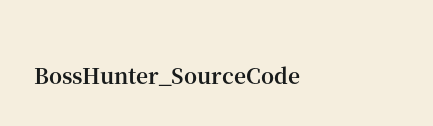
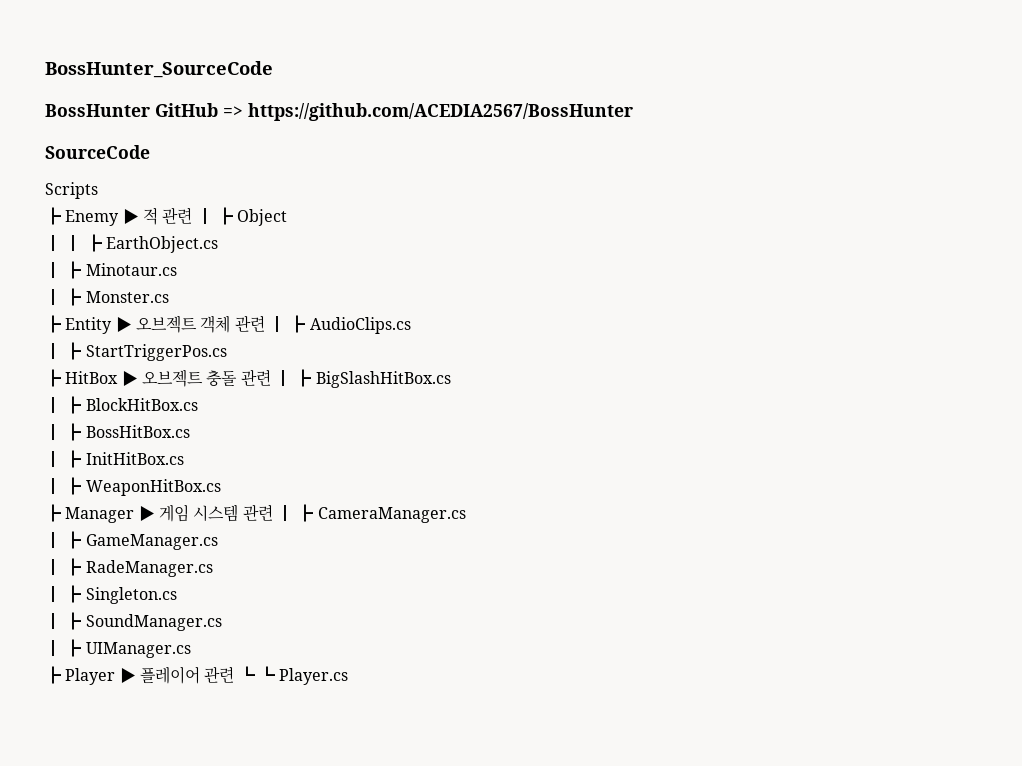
+ BossHunter GitHub => https://github.com/ACEDIA2567/BossHunter
+ SourceCode
+ Scripts
+ ┣ Enemy ▶ 적 관련 ┃ ┣ Object
+ ┃ ┃ ┣ EarthObject.cs
+ ┃ ┣ Minotaur.cs
+ ┃ ┣ Monster.cs
+ ┣ Entity ▶ 오브젝트 객체 관련 ┃ ┣ AudioClips.cs
+ ┃ ┣ StartTriggerPos.cs
+ ┣ HitBox ▶ 오브젝트 충돌 관련 ┃ ┣ BigSlashHitBox.cs
+ ┃ ┣ BlockHitBox.cs
+ ┃ ┣ BossHitBox.cs
+ ┃ ┣ InitHitBox.cs
+ ┃ ┣ WeaponHitBox.cs
+ ┣ Manager ▶ 게임 시스템 관련 ┃ ┣ CameraManager.cs
+ ┃ ┣ GameManager.cs
+ ┃ ┣ RadeManager.cs
+ ┃ ┣ Singleton.cs
+ ┃ ┣ SoundManager.cs
+ ┃ ┣ UIManager.cs
+ ┣ Player ▶ 플레이어 관련 ┗ ┗ Player.cs

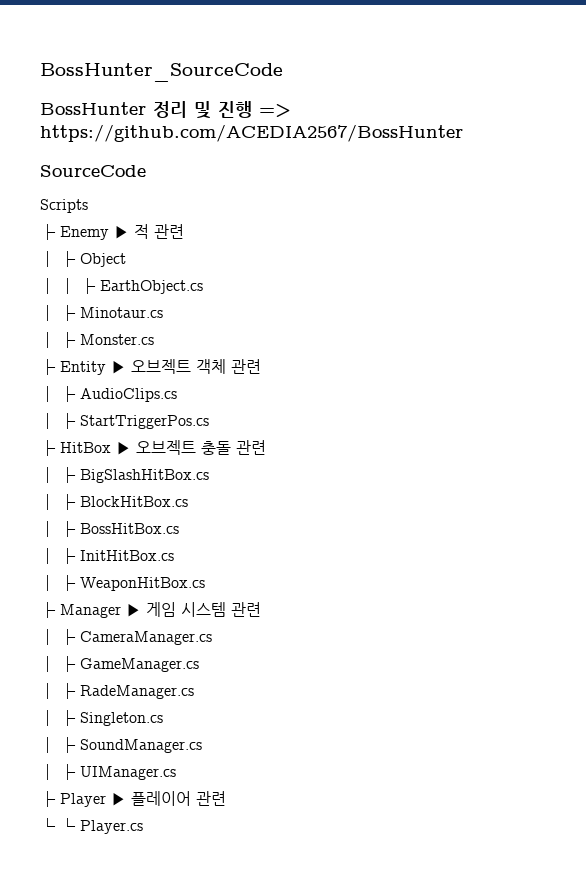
- BossHunter GitHub => https://github.com/ACEDIA2567/BossHunter
+ BossHunter 정리 및 진행 => https://github.com/ACEDIA2567/BossHunter
- ┣ Enemy ▶ 적 관련 ┃ ┣ Object
+ ┣ Enemy ▶ 적 관련
+ ┃ ┣ Object
- ┣ Entity ▶ 오브젝트 객체 관련 ┃ ┣ AudioClips.cs
+ ┣ Entity ▶ 오브젝트 객체 관련
+ ┃ ┣ AudioClips.cs
- ┣ HitBox ▶ 오브젝트 충돌 관련 ┃ ┣ BigSlashHitBox.cs
+ ┣ HitBox ▶ 오브젝트 충돌 관련
+ ┃ ┣ BigSlashHitBox.cs
- ┣ Manager ▶ 게임 시스템 관련 ┃ ┣ CameraManager.cs
+ ┣ Manager ▶ 게임 시스템 관련
+ ┃ ┣ CameraManager.cs
- ┣ Player ▶ 플레이어 관련 ┗ ┗ Player.cs
+ ┣ Player ▶ 플레이어 관련
+ ┗ ┗ Player.cs

